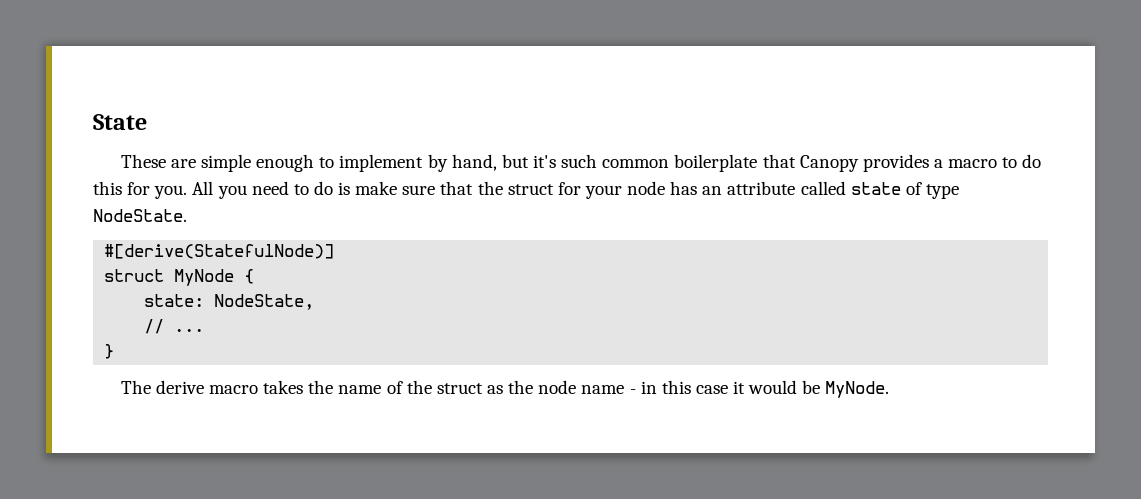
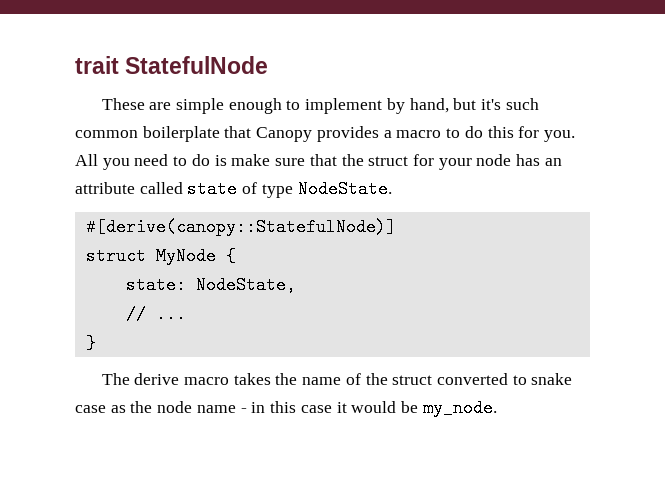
- State
+ trait StatefulNode
- #[derive(StatefulNode)]
+ #[derive(canopy::StatefulNode)]
- The derive macro takes the name of the struct as the node name - in this case it would be MyNode.
+ The derive macro takes the name of the struct converted to snake case as the node name - in this case it would be my_node.

